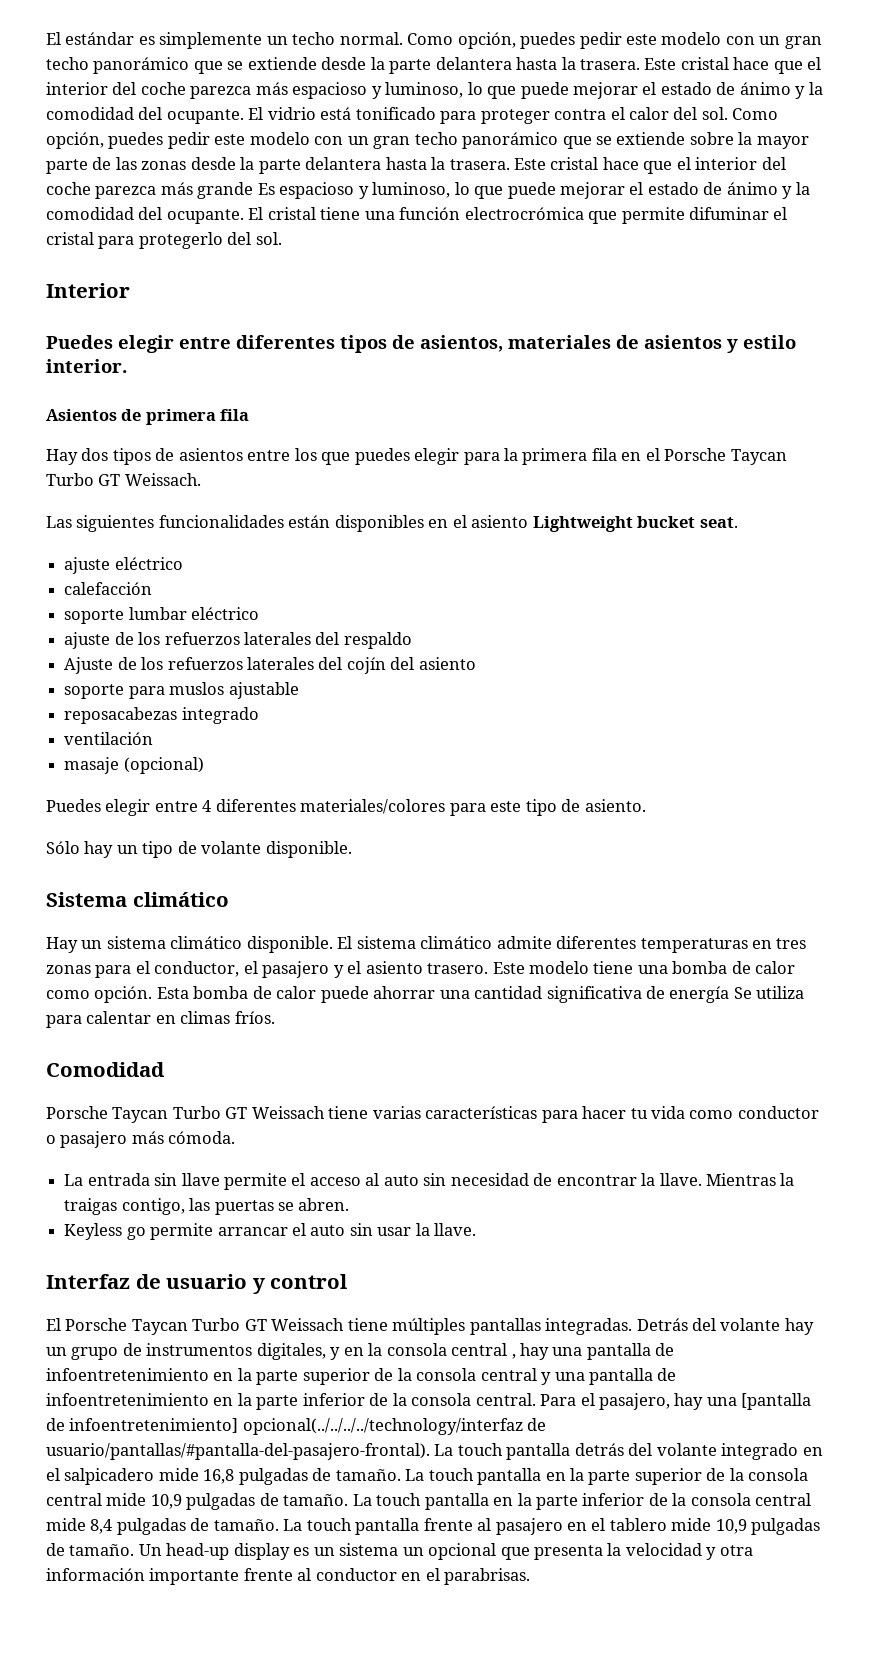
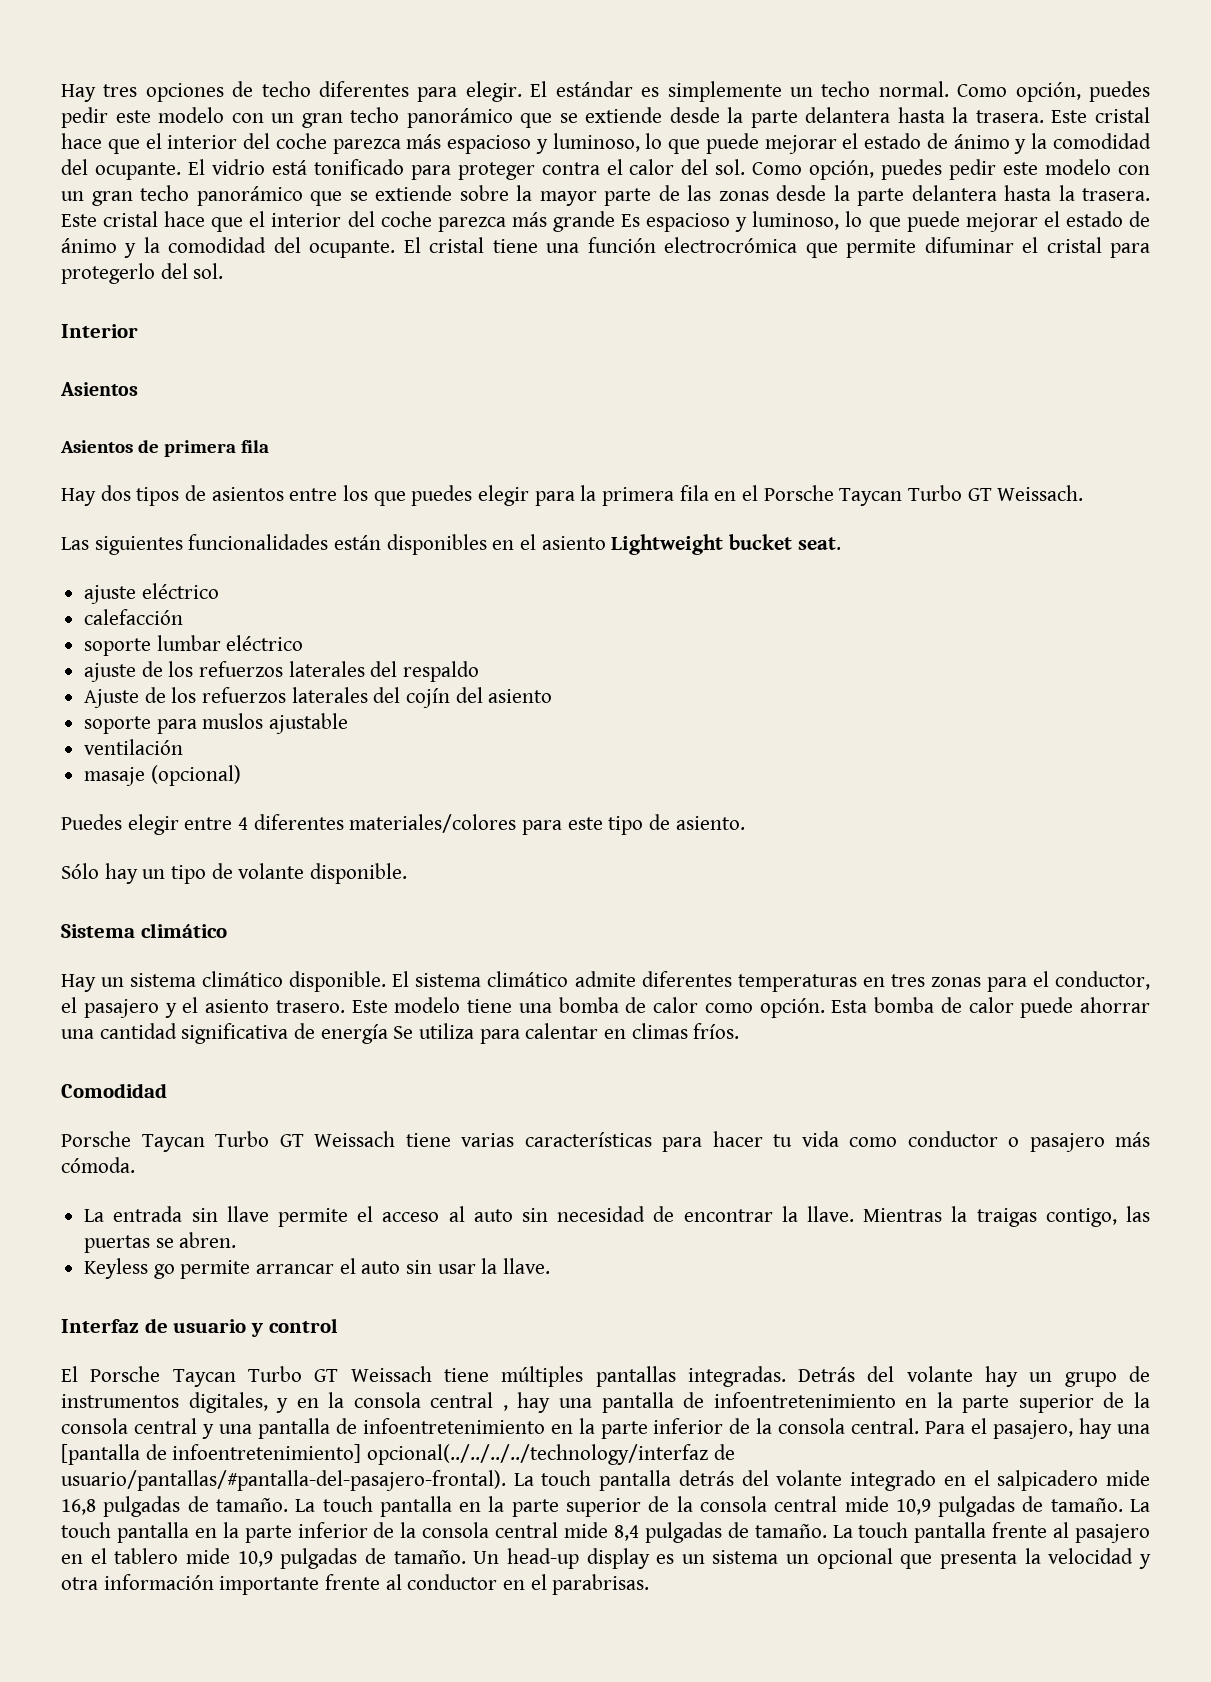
+ Hay tres opciones de techo diferentes para elegir.
  Interior
- Puedes elegir entre diferentes tipos de asientos, materiales de asientos y estilo interior.
+ Asientos
- reposacabezas integrado

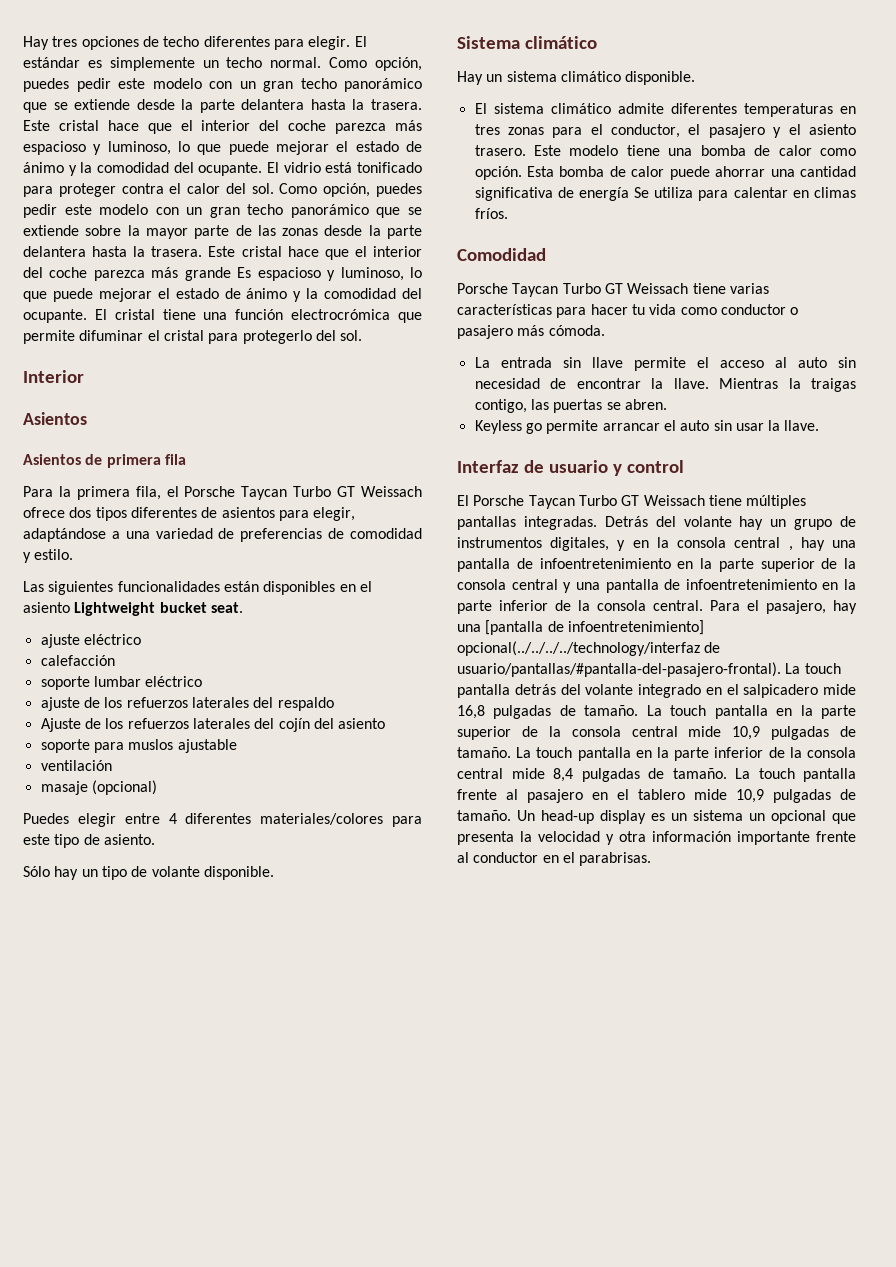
- Hay dos tipos de asientos entre los que puedes elegir para la primera fila en el Porsche Taycan Turbo GT Weissach.
+ Para la primera fila, el Porsche Taycan Turbo GT Weissach ofrece dos tipos diferentes de asientos para elegir, adaptándose a una variedad de preferencias de comodidad y estilo.
- Hay un sistema climático disponible. El sistema climático admite diferentes temperaturas en tres zonas para el conductor, el pasajero y el asiento trasero.
+ Hay un sistema climático disponible.
+ El sistema climático admite diferentes temperaturas en tres zonas para el conductor, el pasajero y el asiento trasero.

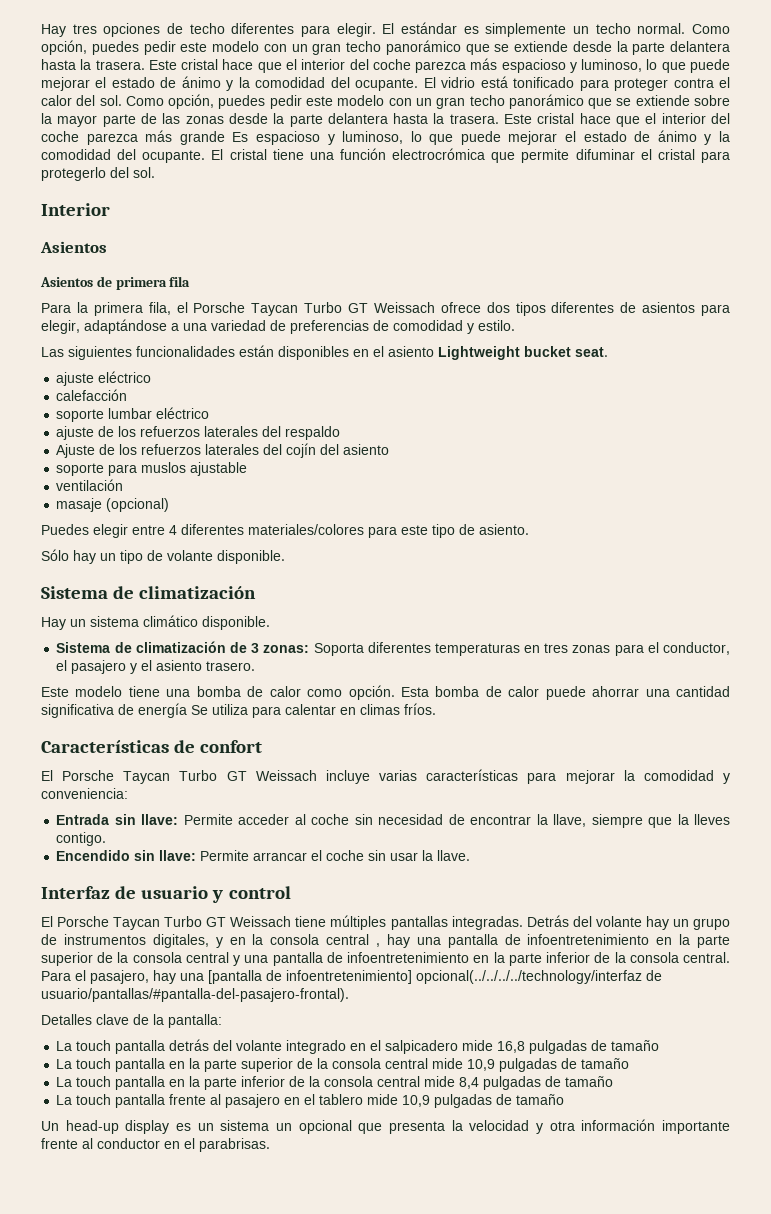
  Sólo hay un tipo de volante disponible.
- Sistema climático
+ Sistema de climatización
- El sistema climático admite diferentes temperaturas en tres zonas para el conductor, el pasajero y el asiento trasero. Este modelo tiene una bomba de calor como opción.
+ Sistema de climatización de 3 zonas: Soporta diferentes temperaturas en tres zonas para el conductor, el pasajero y el asiento trasero.
+ Este modelo tiene una bomba de calor como opción.
- Comodidad
- Porsche Taycan Turbo GT Weissach tiene varias características para hacer tu vida como conductor o pasajero más cómoda.
- La entrada sin llave permite el acceso al auto sin necesidad de encontrar la llave. Mientras la traigas contigo, las puertas se abren.
- Keyless go permite arrancar el auto sin usar la llave.
+ Características de confort
+ El Porsche Taycan Turbo GT Weissach incluye varias características para mejorar la comodidad y conveniencia:
+ Entrada sin llave: Permite acceder al coche sin necesidad de encontrar la llave, siempre que la lleves contigo.
+ Encendido sin llave: Permite arrancar el coche sin usar la llave.
- Para el pasajero, hay una [pantalla de infoentretenimiento] opcional(../../../../technology/interfaz de usuario/pantallas/#pantalla-del-pasajero-frontal). La touch pantalla detrás del volante integrado en el salpicadero mide 16,8 pulgadas de tamaño. La touch pantalla en la parte superior de la consola central mide 10,9 pulgadas de tamaño. La touch pantalla en la parte inferior de la consola central mide 8,4 pulgadas de tamaño. La touch pantalla frente al pasajero en el tablero mide 10,9 pulgadas de tamaño. Un head-up display es un sistema un opcional que presenta la velocidad y otra información importante frente al conductor en el parabrisas.
+ Para el pasajero, hay una [pantalla de infoentretenimiento] opcional(../../../../technology/interfaz de usuario/pantallas/#pantalla-del-pasajero-frontal).
+ Detalles clave de la pantalla:
+ La touch pantalla detrás del volante integrado en el salpicadero mide 16,8 pulgadas de tamaño
+ La touch pantalla en la parte superior de la consola central mide 10,9 pulgadas de tamaño
+ La touch pantalla en la parte inferior de la consola central mide 8,4 pulgadas de tamaño
+ La touch pantalla frente al pasajero en el tablero mide 10,9 pulgadas de tamaño
+ Un head-up display es un sistema un opcional que presenta la velocidad y otra información importante frente al conductor en el parabrisas.

